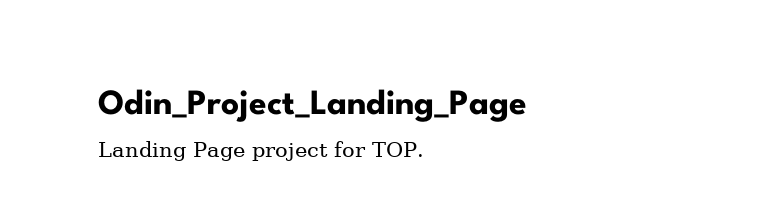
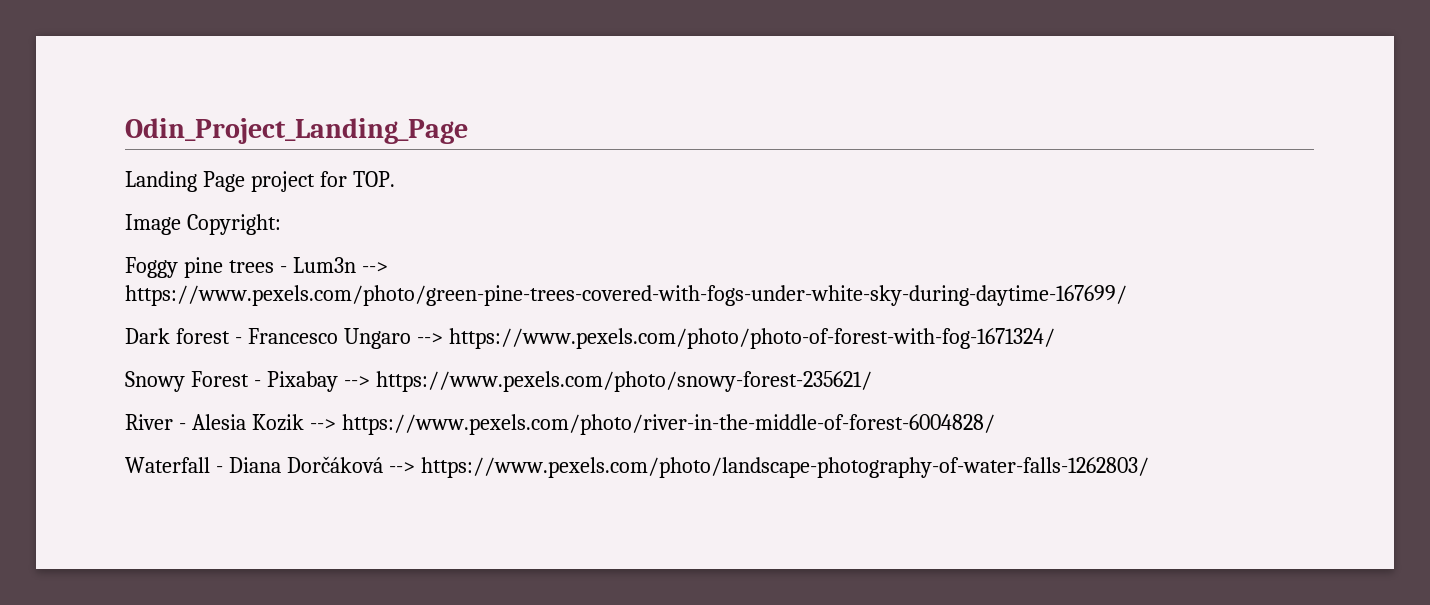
+ Image Copyright:
+ Foggy pine trees - Lum3n --> https://www.pexels.com/photo/green-pine-trees-covered-with-fogs-under-white-sky-during-daytime-167699/
+ Dark forest - Francesco Ungaro --> https://www.pexels.com/photo/photo-of-forest-with-fog-1671324/
+ Snowy Forest - Pixabay --> https://www.pexels.com/photo/snowy-forest-235621/
+ River - Alesia Kozik --> https://www.pexels.com/photo/river-in-the-middle-of-forest-6004828/
+ Waterfall - Diana Dorčáková --> https://www.pexels.com/photo/landscape-photography-of-water-falls-1262803/

